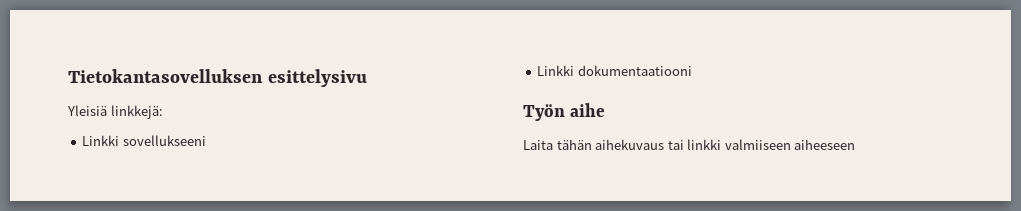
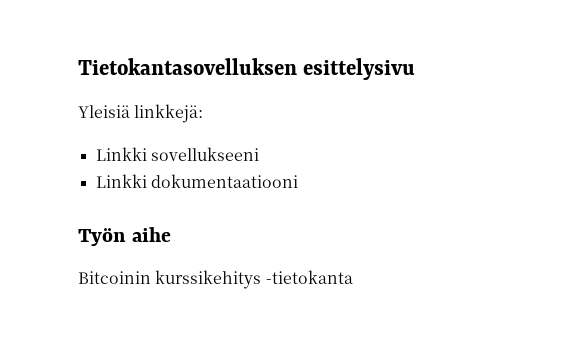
- Laita tähän aihekuvaus tai linkki valmiiseen aiheeseen
+ Bitcoinin kurssikehitys -tietokanta

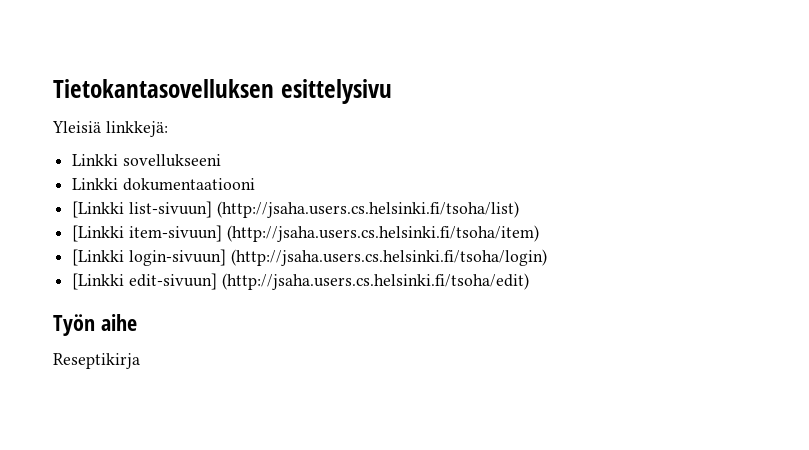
+ [Linkki list-sivuun] (http://jsaha.users.cs.helsinki.fi/tsoha/list)
+ [Linkki item-sivuun] (http://jsaha.users.cs.helsinki.fi/tsoha/item)
+ [Linkki login-sivuun] (http://jsaha.users.cs.helsinki.fi/tsoha/login)
+ [Linkki edit-sivuun] (http://jsaha.users.cs.helsinki.fi/tsoha/edit)
- Bitcoinin kurssikehitys -tietokanta
+ Reseptikirja

